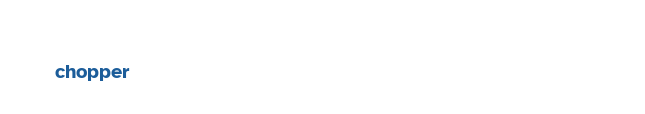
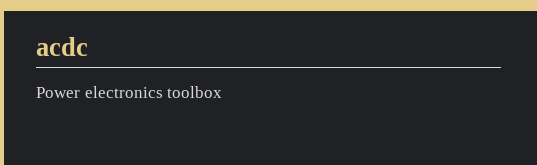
- chopper
+ acdc
+ Power electronics toolbox

